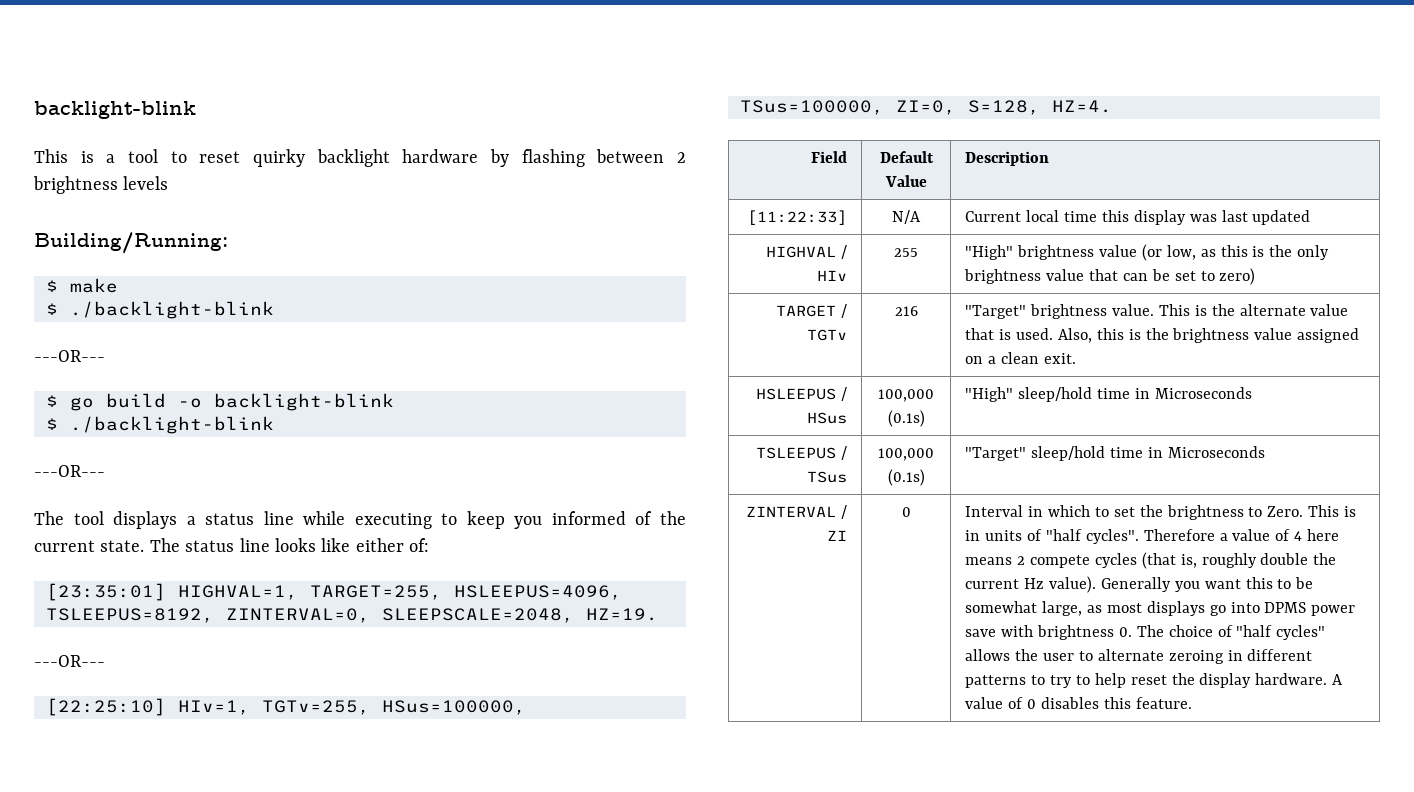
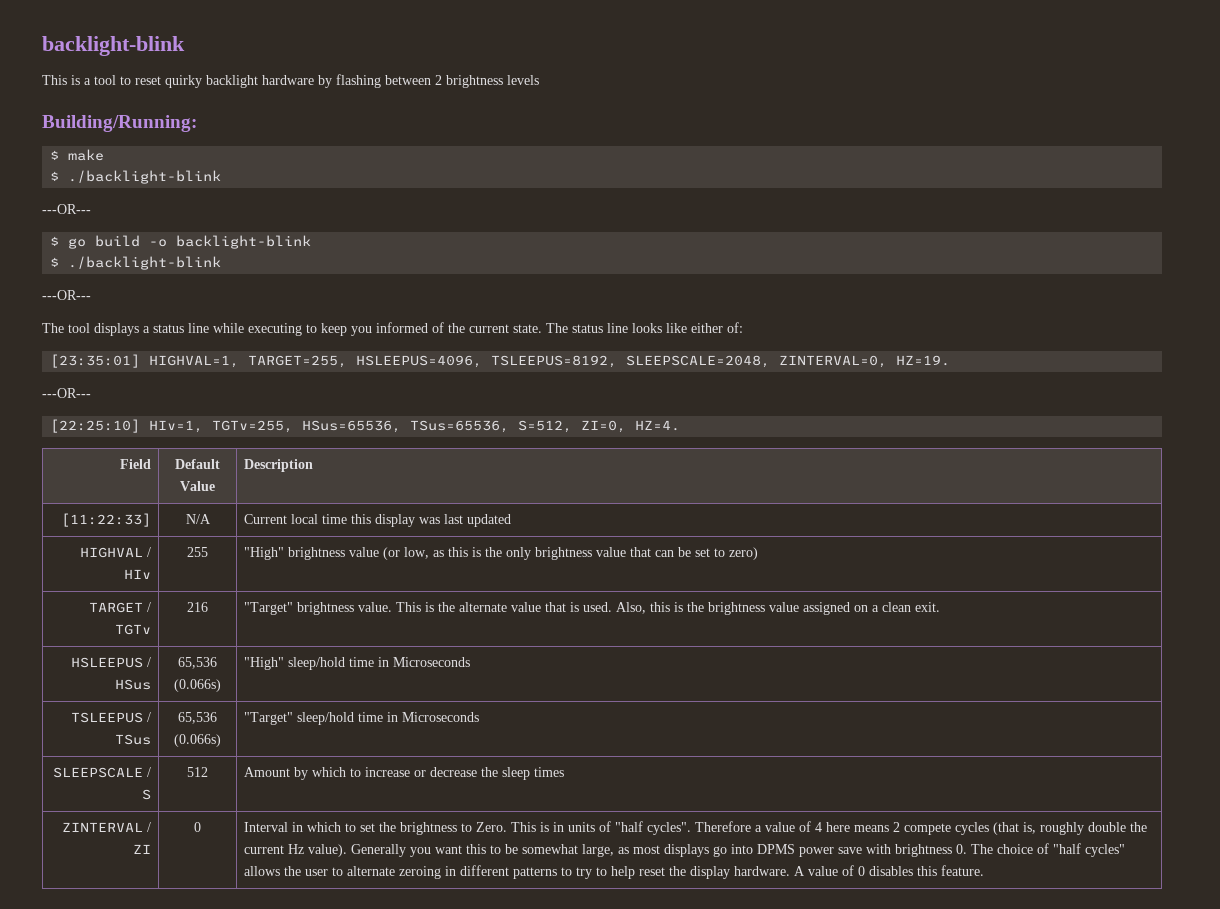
- [23:35:01] HIGHVAL=1, TARGET=255, HSLEEPUS=4096, TSLEEPUS=8192, ZINTERVAL=0, SLEEPSCALE=2048, HZ=19.
+ [23:35:01] HIGHVAL=1, TARGET=255, HSLEEPUS=4096, TSLEEPUS=8192, SLEEPSCALE=2048, ZINTERVAL=0, HZ=19.
- [22:25:10] HIv=1, TGTv=255, HSus=100000, TSus=100000, ZI=0, S=128, HZ=4.
+ [22:25:10] HIv=1, TGTv=255, HSus=65536, TSus=65536, S=512, ZI=0, HZ=4.
- HSLEEPUS / HSus | 100,000 (0.1s) | "High" sleep/hold time in Microseconds
+ HSLEEPUS / HSus | 65,536 (0.066s) | "High" sleep/hold time in Microseconds
- TSLEEPUS / TSus | 100,000 (0.1s) | "Target" sleep/hold time in Microseconds
+ TSLEEPUS / TSus | 65,536 (0.066s) | "Target" sleep/hold time in Microseconds
+ SLEEPSCALE / S | 512 | Amount by which to increase or decrease the sleep times

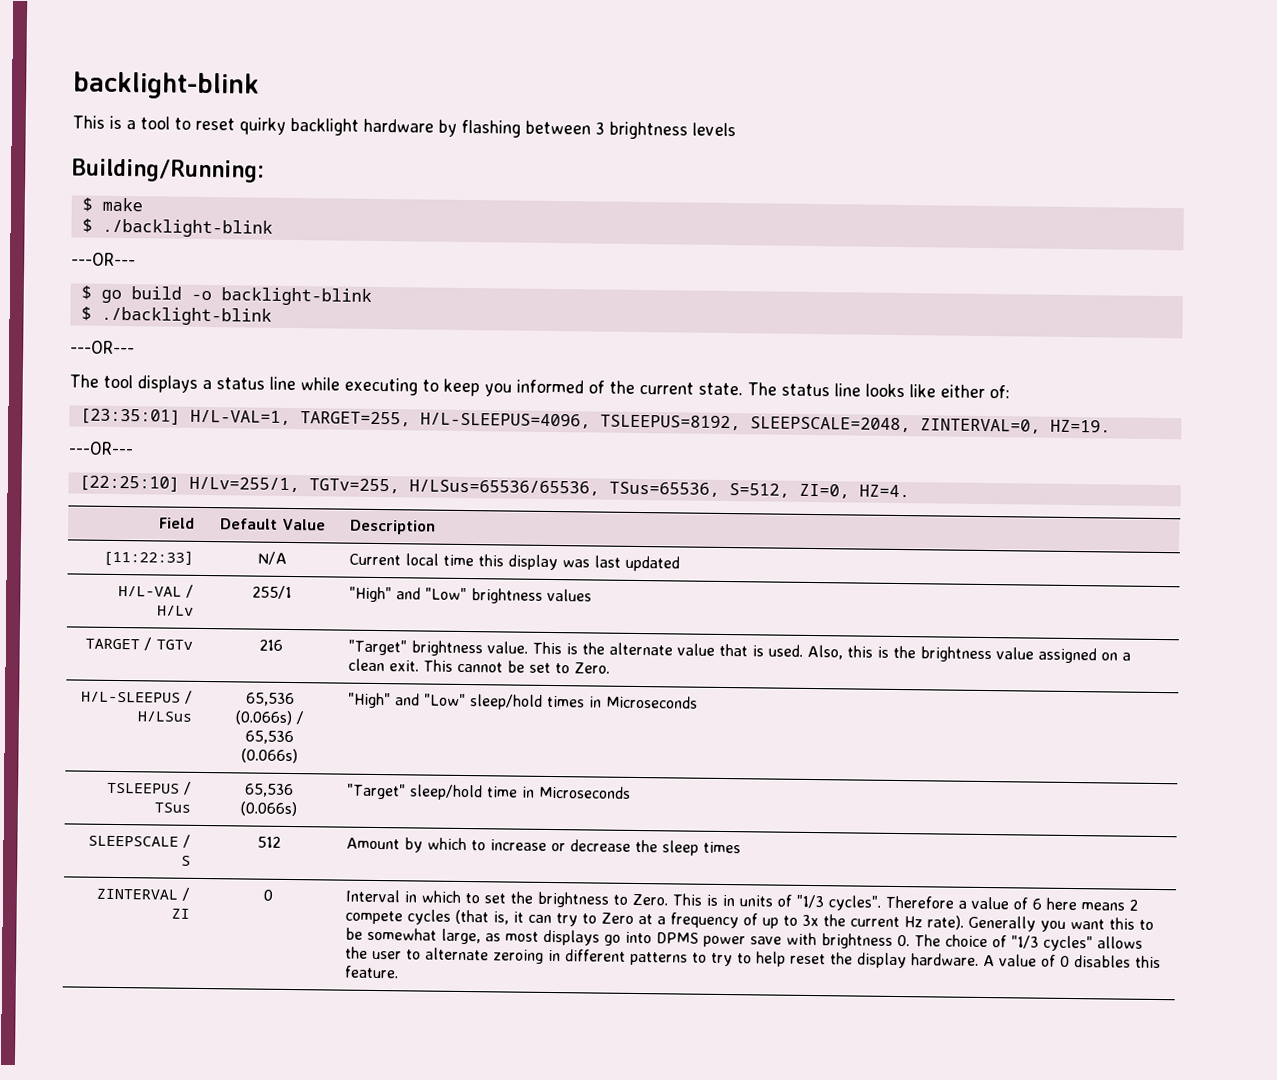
- This is a tool to reset quirky backlight hardware by flashing between 2 brightness levels
+ This is a tool to reset quirky backlight hardware by flashing between 3 brightness levels
- [23:35:01] HIGHVAL=1, TARGET=255, HSLEEPUS=4096, TSLEEPUS=8192, SLEEPSCALE=2048, ZINTERVAL=0, HZ=19.
+ [23:35:01] H/L-VAL=1, TARGET=255, H/L-SLEEPUS=4096, TSLEEPUS=8192, SLEEPSCALE=2048, ZINTERVAL=0, HZ=19.
- [22:25:10] HIv=1, TGTv=255, HSus=65536, TSus=65536, S=512, ZI=0, HZ=4.
+ [22:25:10] H/Lv=255/1, TGTv=255, H/LSus=65536/65536, TSus=65536, S=512, ZI=0, HZ=4.
- HIGHVAL / HIv | 255 | "High" brightness value (or low, as this is the only brightness value that can be set to zero)
+ H/L-VAL / H/Lv | 255/1 | "High" and "Low" brightness values
- TARGET / TGTv | 216 | "Target" brightness value. This is the alternate value that is used. Also, this is the brightness value assigned on a clean exit.
- HSLEEPUS / HSus | 65,536 (0.066s) | "High" sleep/hold time in Microseconds
+ TARGET / TGTv | 216 | "Target" brightness value. This is the alternate value that is used. Also, this is the brightness value assigned on a clean exit. This cannot be set to Zero.
+ H/L-SLEEPUS / H/LSus | 65,536 (0.066s) / 65,536 (0.066s) | "High" and "Low" sleep/hold times in Microseconds
- This is in units of "half cycles".
+ This is in units of "1/3 cycles".
- Therefore a value of 4 here means 2 compete cycles (that is, roughly double the current Hz value).
+ Therefore a value of 6 here means 2 compete cycles (that is, it can try to Zero at a frequency of up to 3x the current Hz rate).
- Generally you want this to be somewhat large, as most displays go into DPMS power save with brightness 0. The choice of "half cycles" allows the user to alternate zeroing in different patterns to try to help reset the display hardware.
+ Generally you want this to be somewhat large, as most displays go into DPMS power save with brightness 0. The choice of "1/3 cycles" allows the user to alternate zeroing in different patterns to try to help reset the display hardware.

